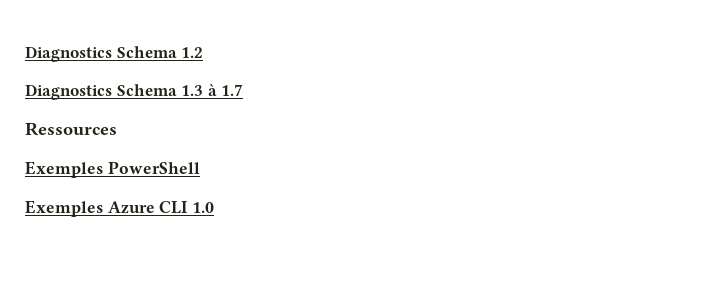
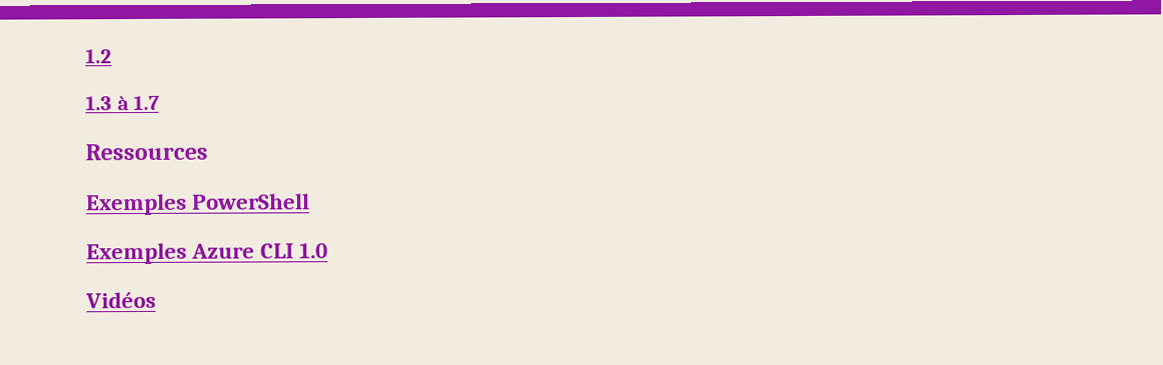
- Diagnostics Schema 1.2
+ 1.2
- Diagnostics Schema 1.3 à 1.7
+ 1.3 à 1.7
+ Vidéos

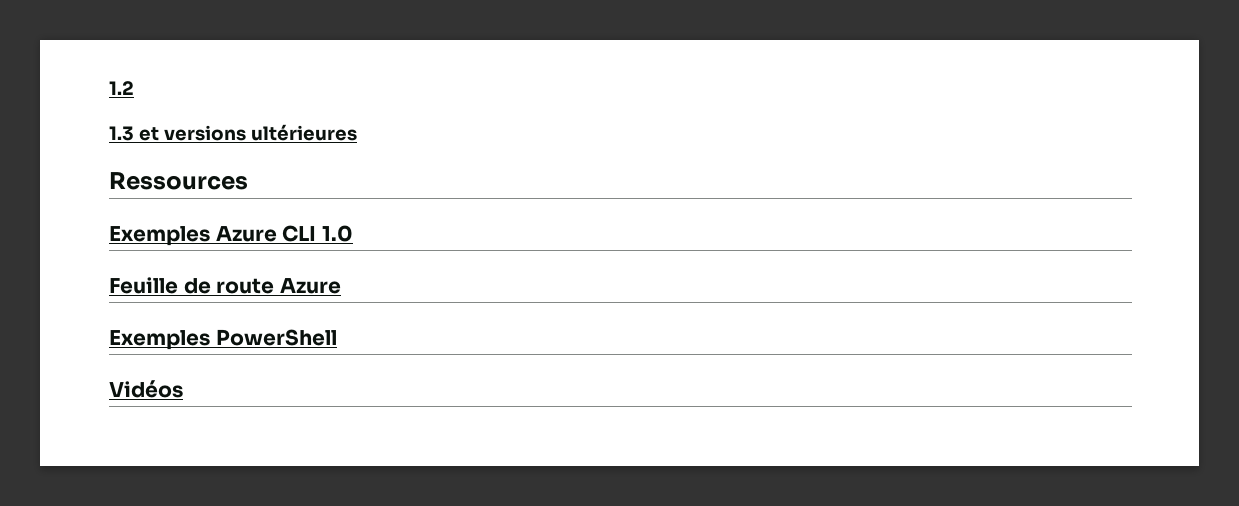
- 1.3 à 1.7
+ 1.3 et versions ultérieures
- Exemples PowerShell
+ Feuille de route Azure
+ Exemples PowerShell

